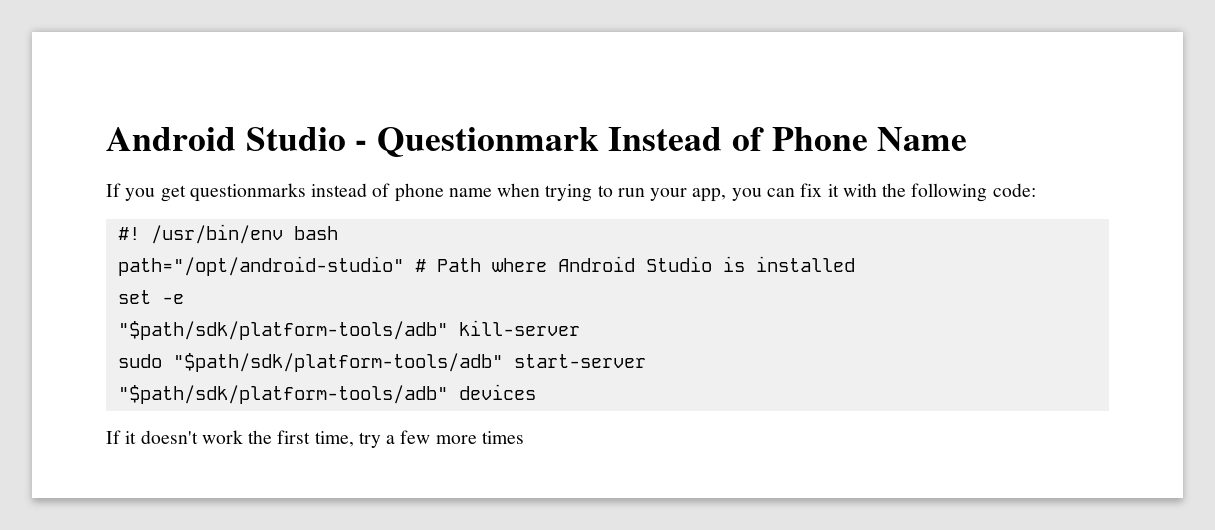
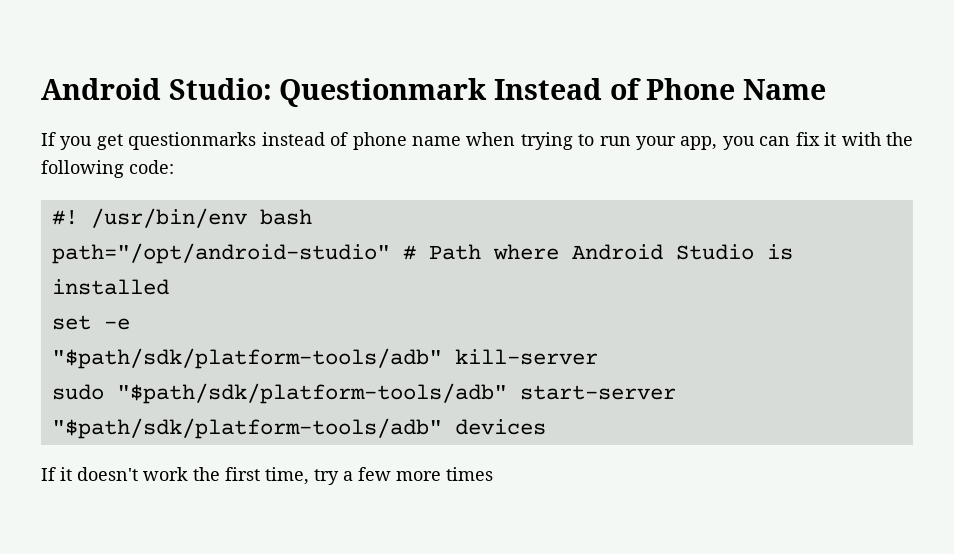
- Android Studio - Questionmark Instead of Phone Name
+ Android Studio: Questionmark Instead of Phone Name

